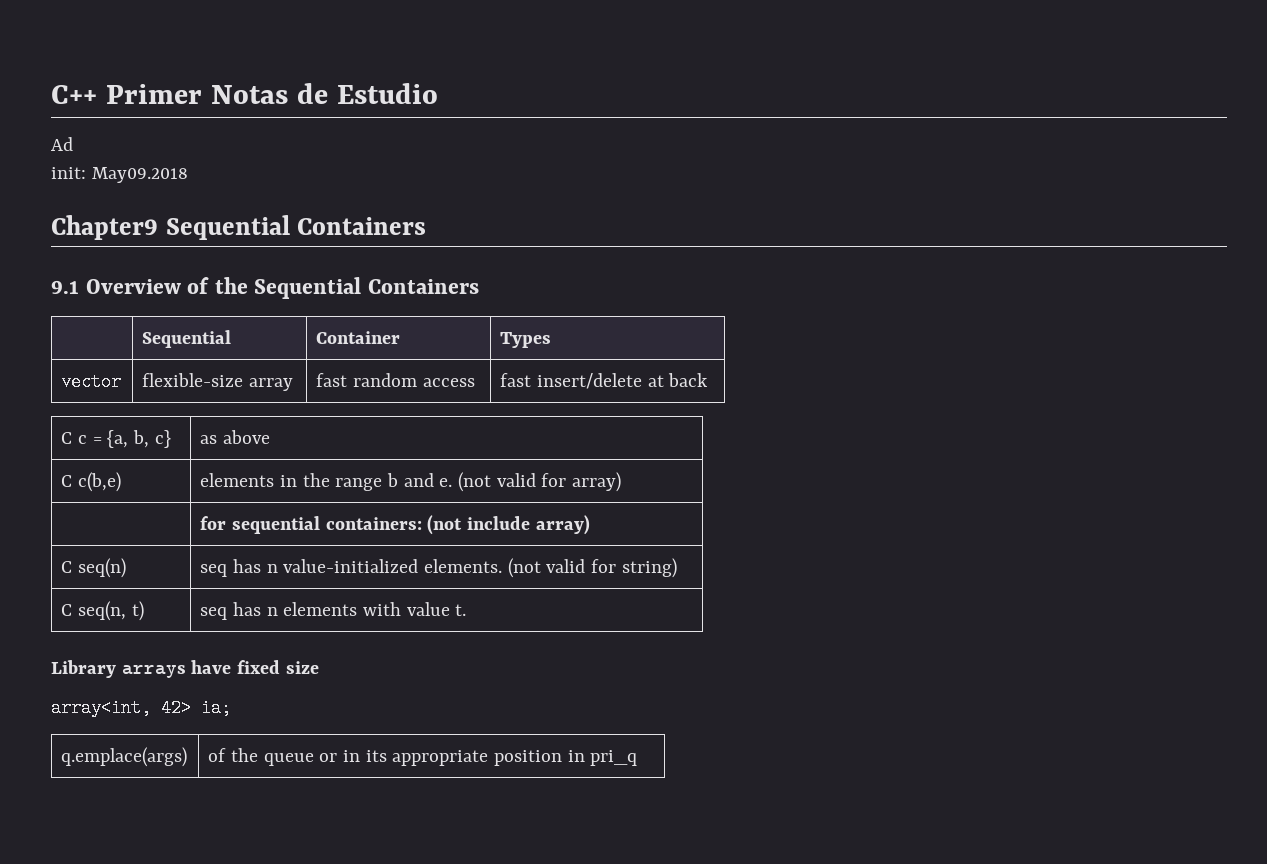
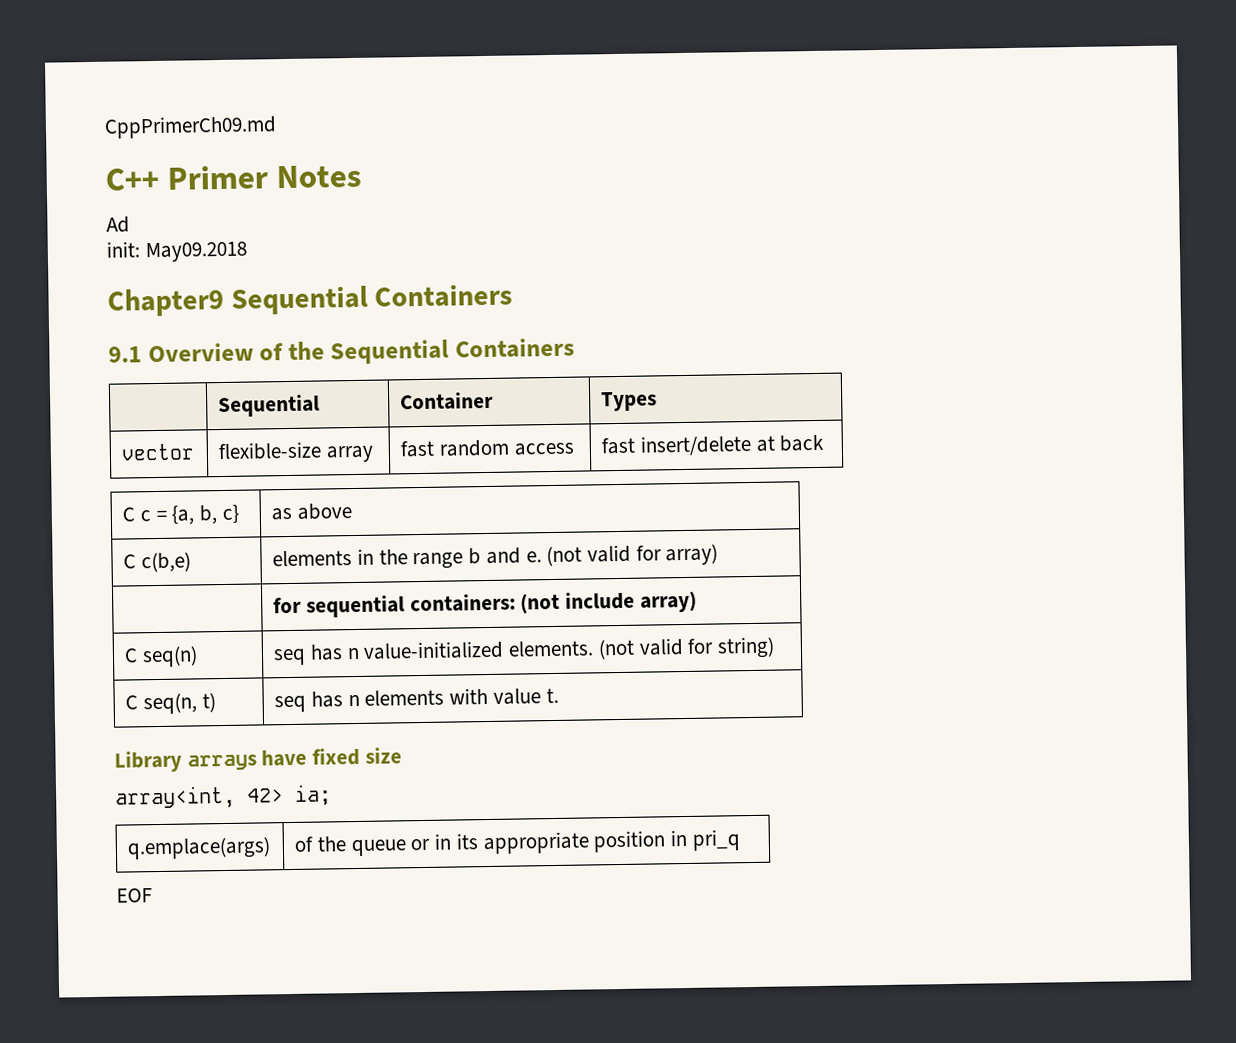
+ CppPrimerCh09.md
- C++ Primer Notas de Estudio
+ C++ Primer Notes
+ EOF

